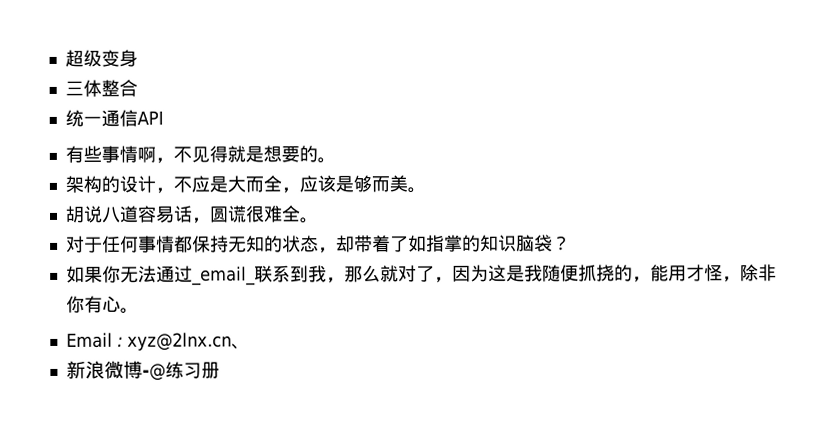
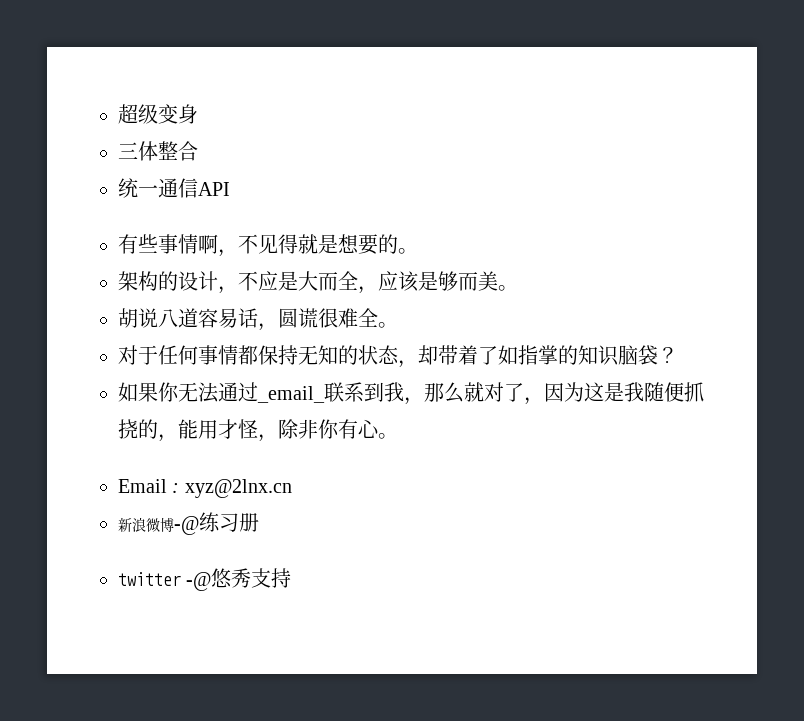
- Email : xyz@2lnx.cn、
+ Email : xyz@2lnx.cn
+ twitter -@悠秀支持

